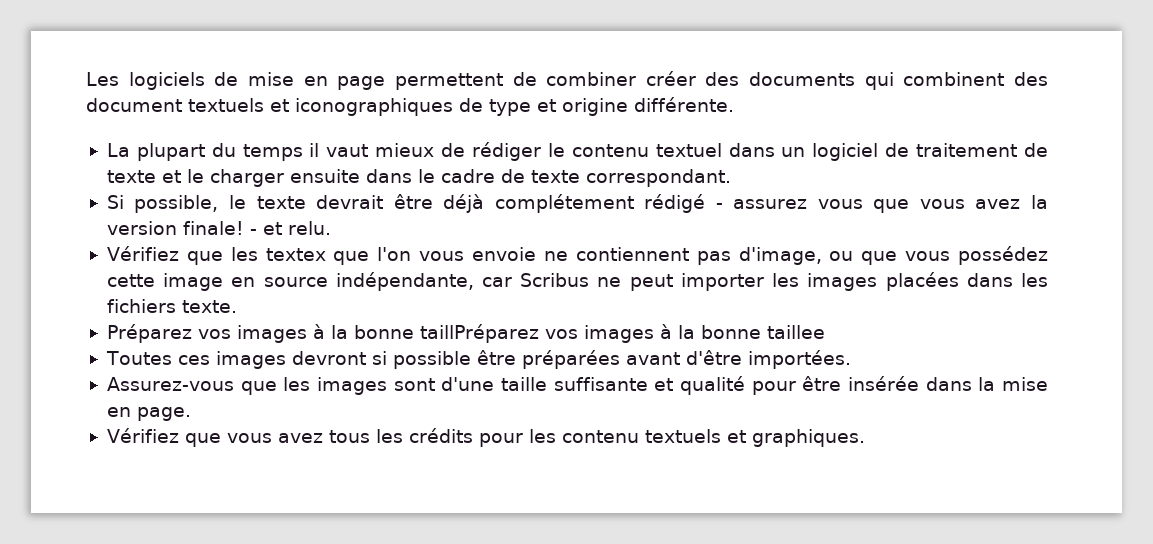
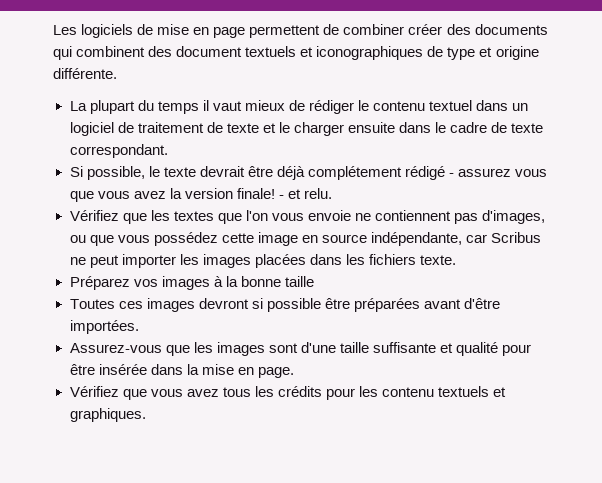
- Vérifiez que les textex que l'on vous envoie ne contiennent pas d'image, ou que vous possédez cette image en source indépendante, car Scribus ne peut importer les images placées dans les fichiers texte.
+ Vérifiez que les textes que l'on vous envoie ne contiennent pas d'images, ou que vous possédez cette image en source indépendante, car Scribus ne peut importer les images placées dans les fichiers texte.
- Préparez vos images à la bonne taillPréparez vos images à la bonne taillee
+ Préparez vos images à la bonne taille

